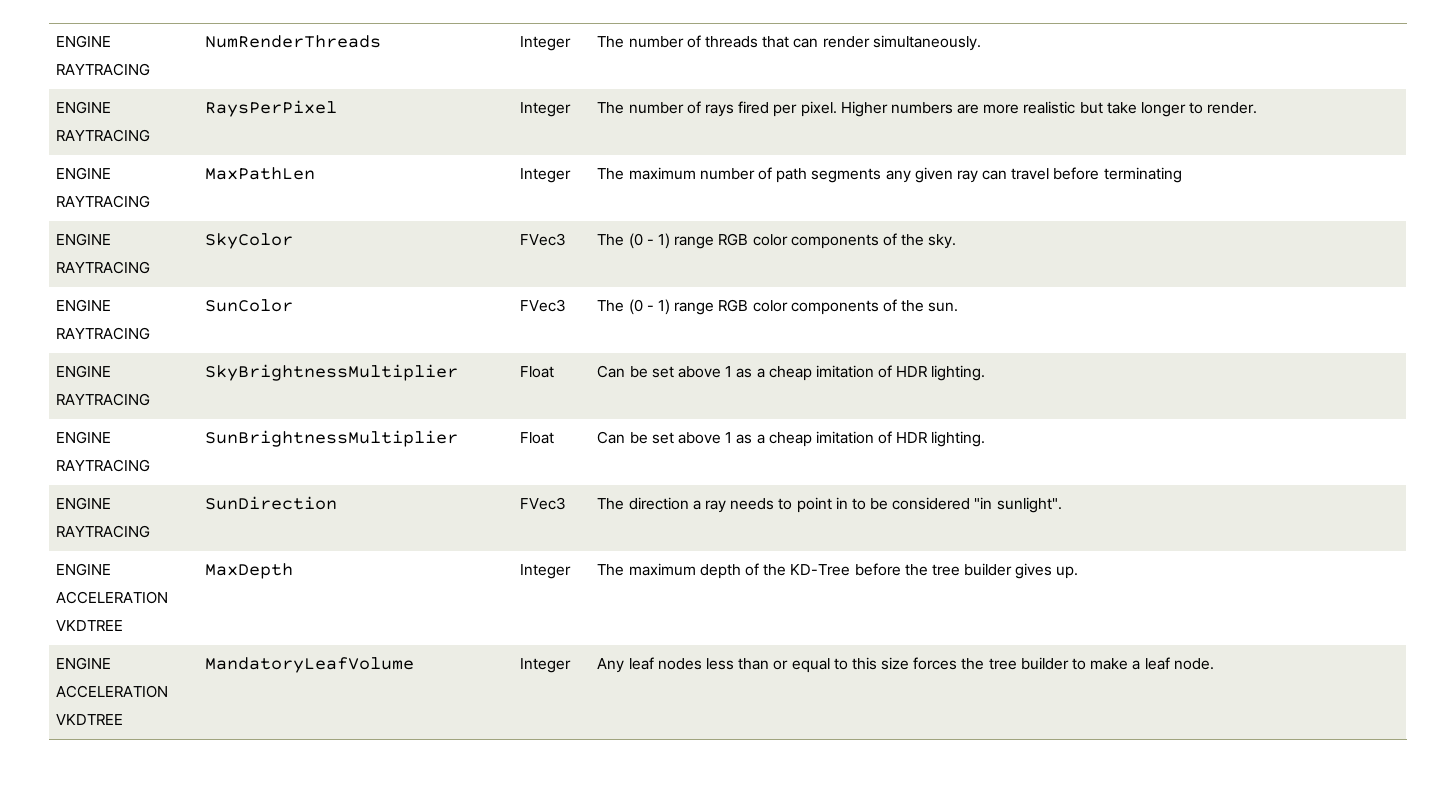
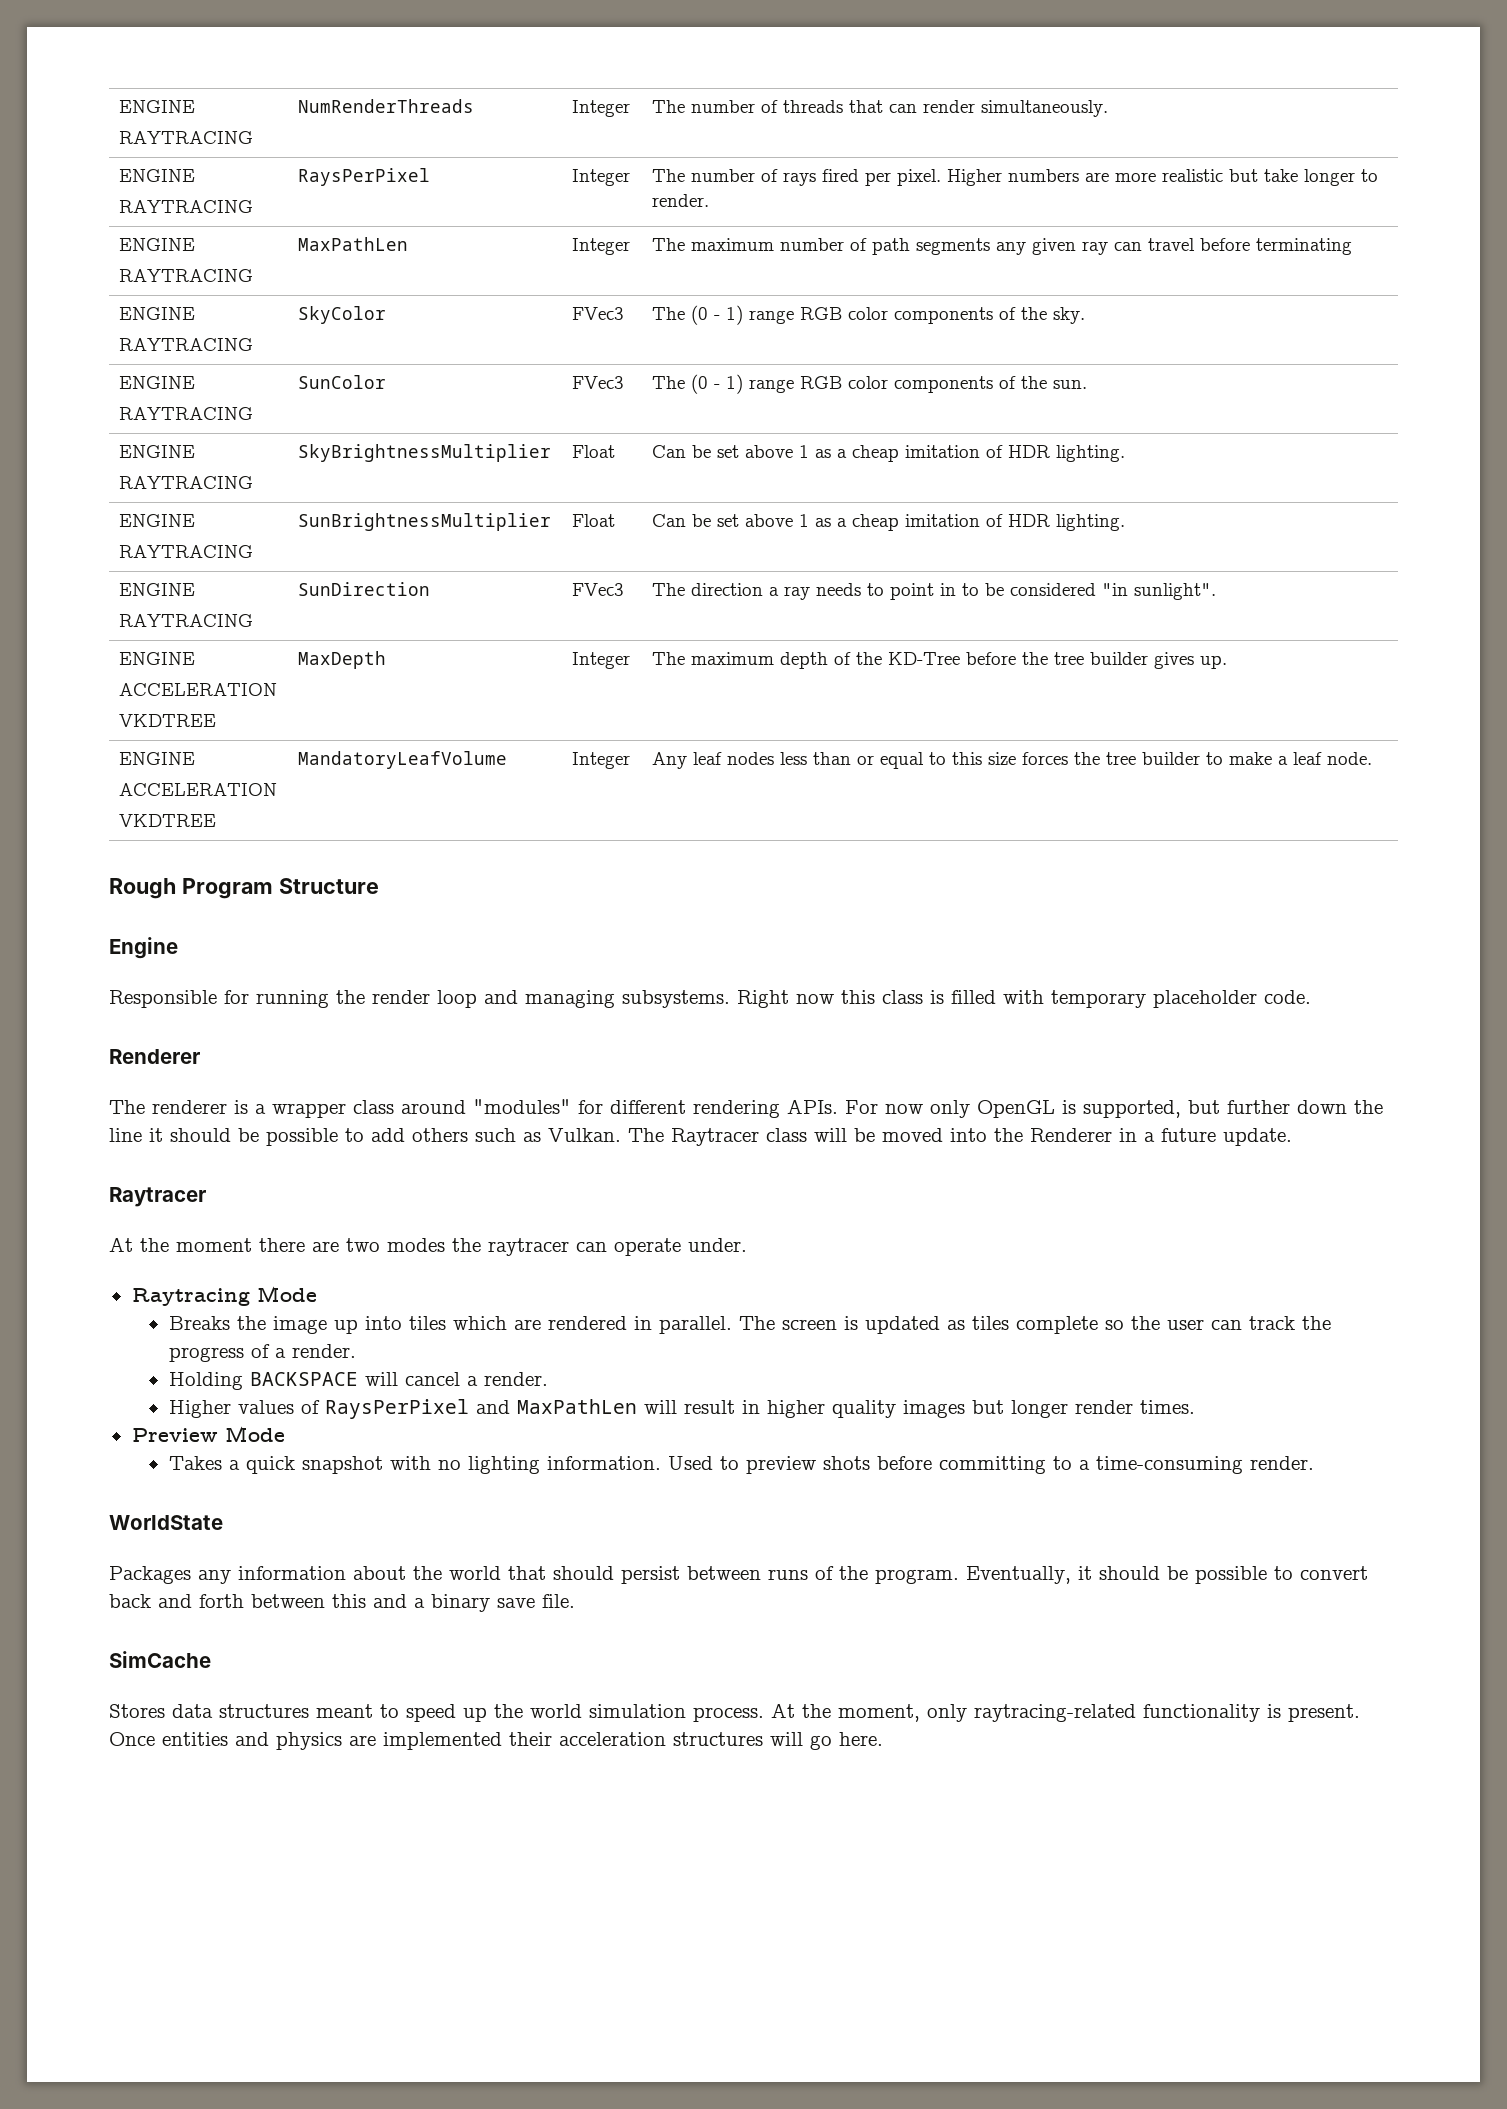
+ Rough Program Structure
+ Engine
+ Responsible for running the render loop and managing subsystems. Right now this class is filled with temporary placeholder code.
+ Renderer
+ The renderer is a wrapper class around "modules" for different rendering APIs. For now only OpenGL is supported, but further down the line it should be possible to add others such as Vulkan. The Raytracer class will be moved into the Renderer in a future update.
+ Raytracer
+ At the moment there are two modes the raytracer can operate under.
+ Raytracing Mode
+ Breaks the image up into tiles which are rendered in parallel. The screen is updated as tiles complete so the user can track the progress of a render.
+ Holding BACKSPACE will cancel a render.
+ Higher values of RaysPerPixel and MaxPathLen will result in higher quality images but longer render times.
+ Preview Mode
+ Takes a quick snapshot with no lighting information. Used to preview shots before committing to a time-consuming render.
+ WorldState
+ Packages any information about the world that should persist between runs of the program. Eventually, it should be possible to convert back and forth between this and a binary save file.
+ SimCache
+ Stores data structures meant to speed up the world simulation process. At the moment, only raytracing-related functionality is present. Once entities and physics are implemented their acceleration structures will go here.

